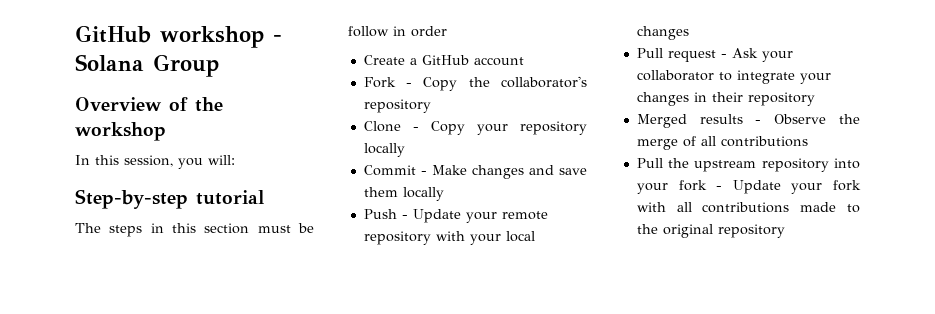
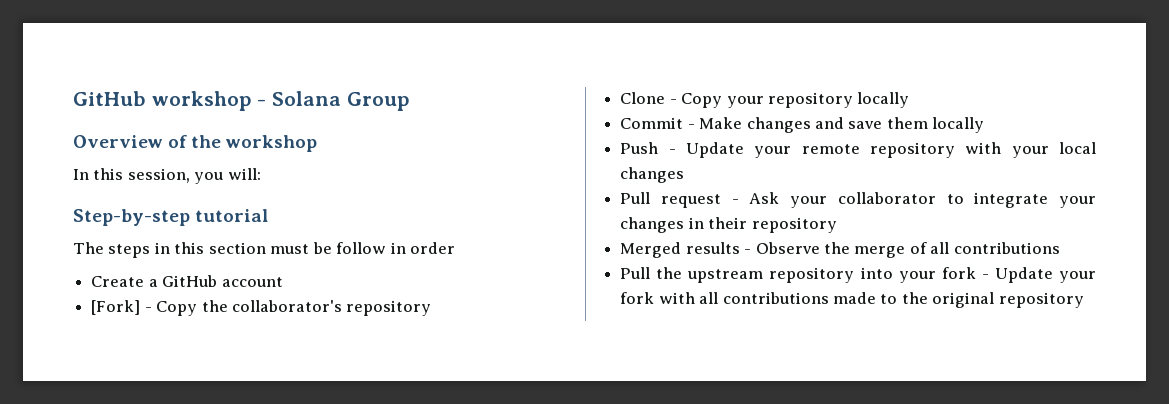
- Fork - Copy the collaborator's repository
+ [Fork] - Copy the collaborator's repository

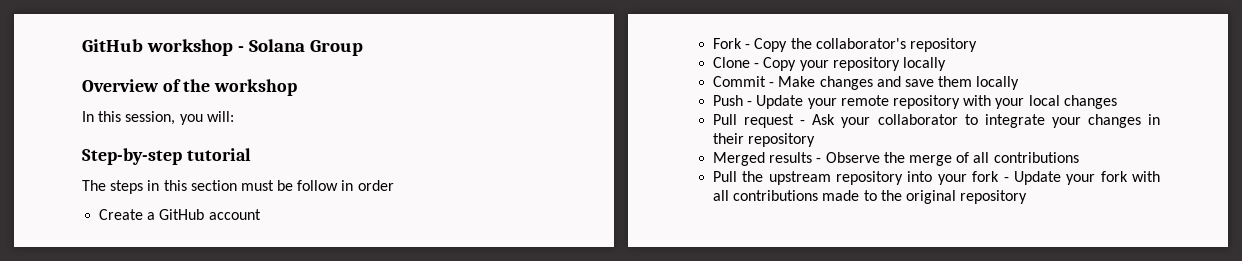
- [Fork] - Copy the collaborator's repository
+ Fork - Copy the collaborator's repository

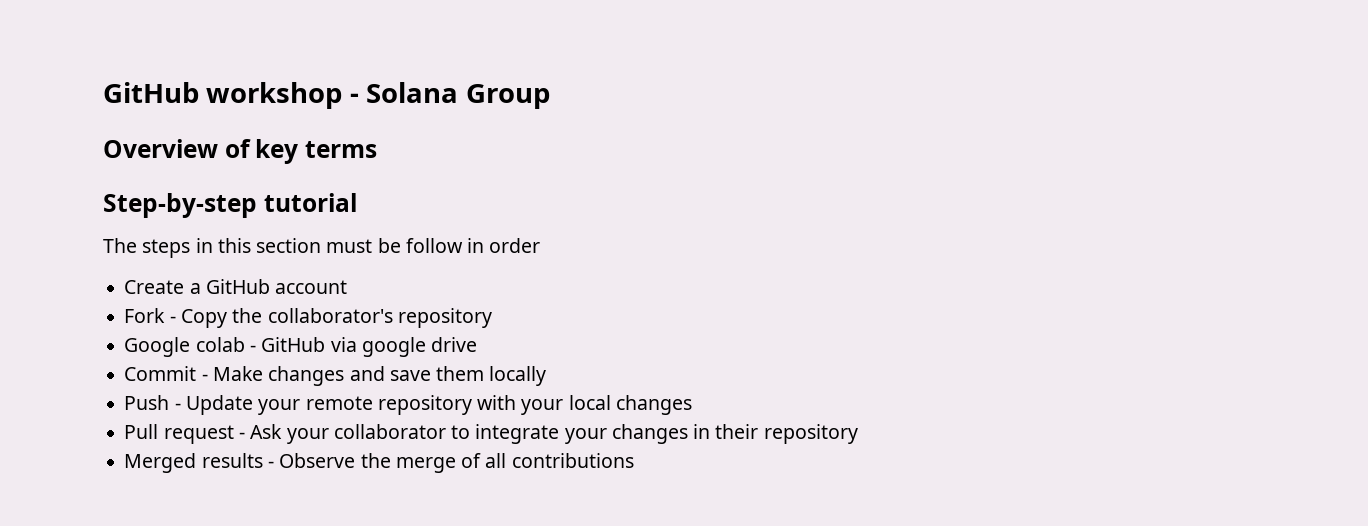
- Overview of the workshop
- In this session, you will:
+ Overview of key terms
- Clone - Copy your repository locally
+ Google colab - GitHub via google drive
- Pull the upstream repository into your fork - Update your fork with all contributions made to the original repository

